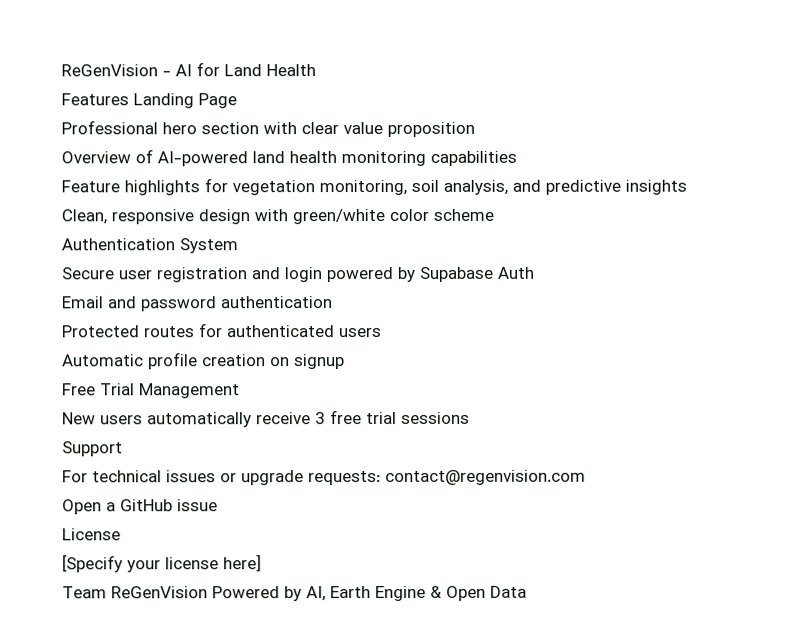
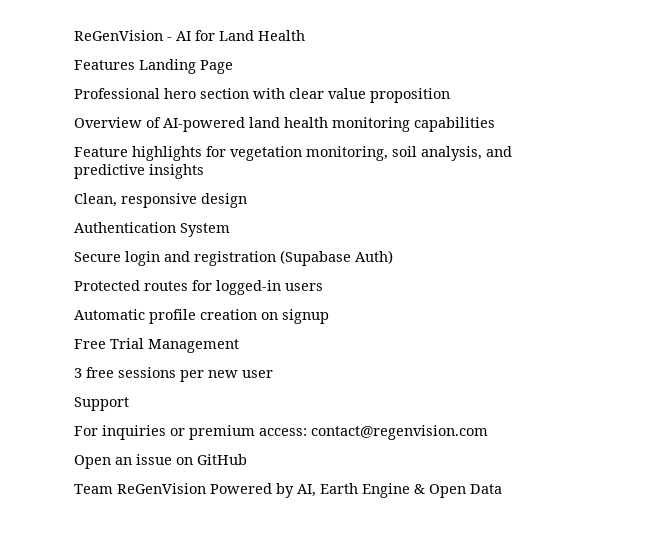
- Clean, responsive design with green/white color scheme
+ Clean, responsive design
- Secure user registration and login powered by Supabase Auth
- Email and password authentication
+ Secure login and registration (Supabase Auth)
- Protected routes for authenticated users
+ Protected routes for logged-in users
- New users automatically receive 3 free trial sessions
+ 3 free sessions per new user
- For technical issues or upgrade requests: contact@regenvision.com
- Open a GitHub issue
- License
- [Specify your license here]
+ For inquiries or premium access: contact@regenvision.com
+ Open an issue on GitHub

